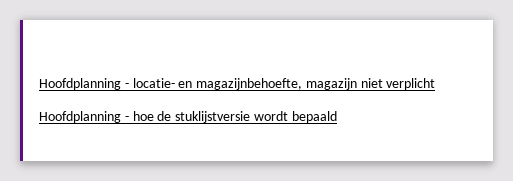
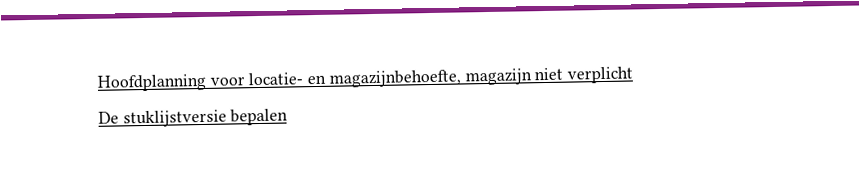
- Hoofdplanning - locatie- en magazijnbehoefte, magazijn niet verplicht
+ Hoofdplanning voor locatie- en magazijnbehoefte, magazijn niet verplicht
- Hoofdplanning - hoe de stuklijstversie wordt bepaald
+ De stuklijstversie bepalen

